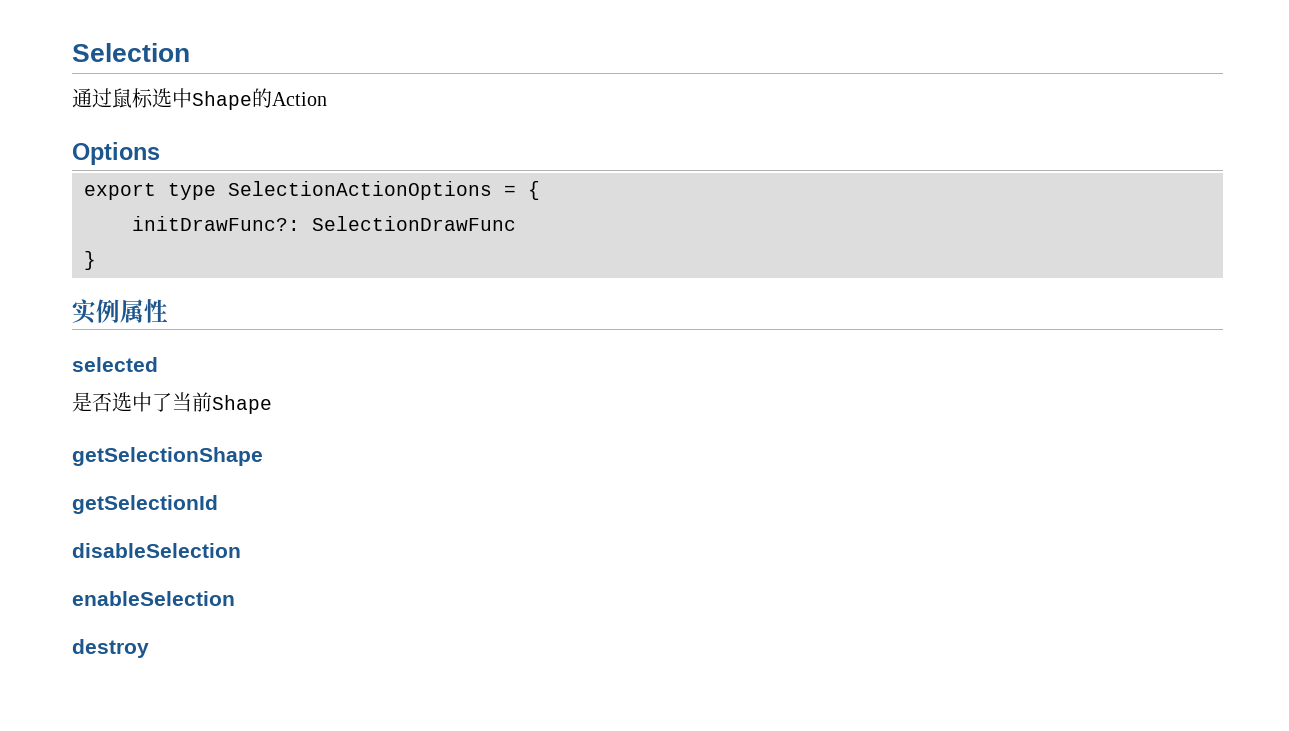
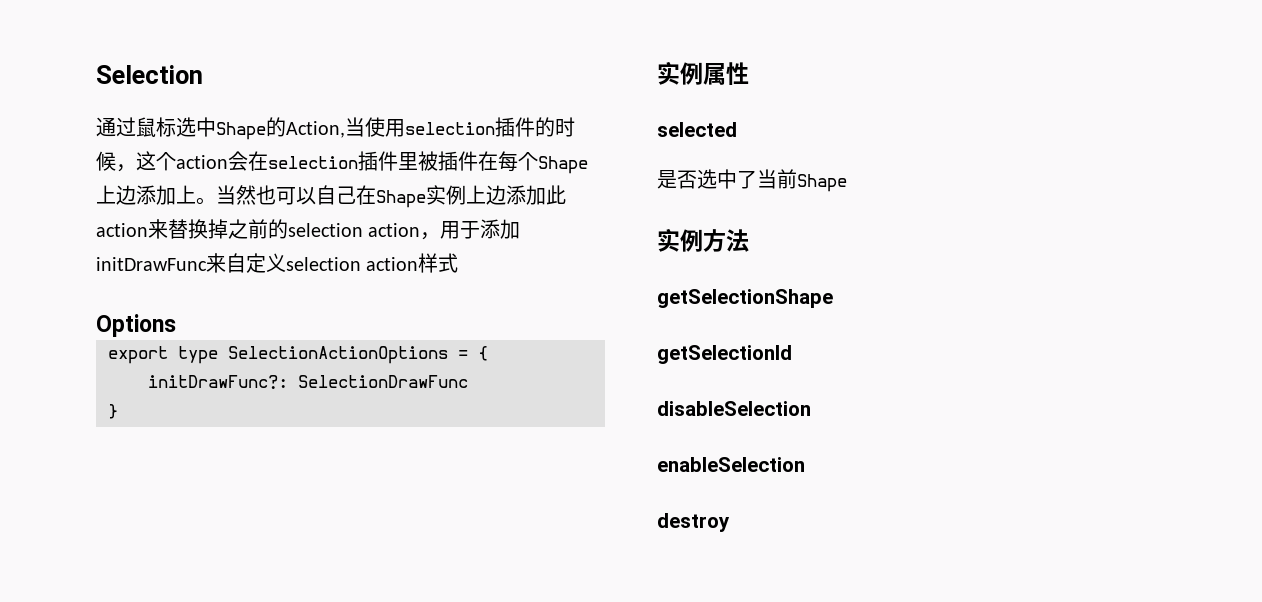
- 通过鼠标选中Shape的Action
+ 通过鼠标选中Shape的Action,当使用selection插件的时候，这个action会在selection插件里被插件在每个Shape上边添加上。当然也可以自己在Shape实例上边添加此action来替换掉之前的selection action，用于添加initDrawFunc来自定义selection action样式
+ 实例方法

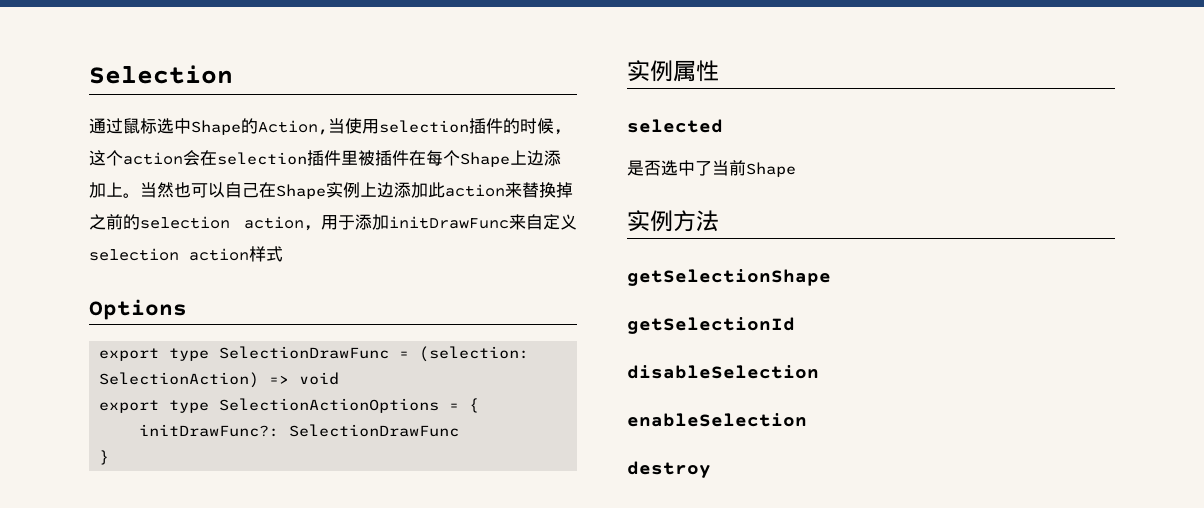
+ export type SelectionDrawFunc = (selection: SelectionAction) => void

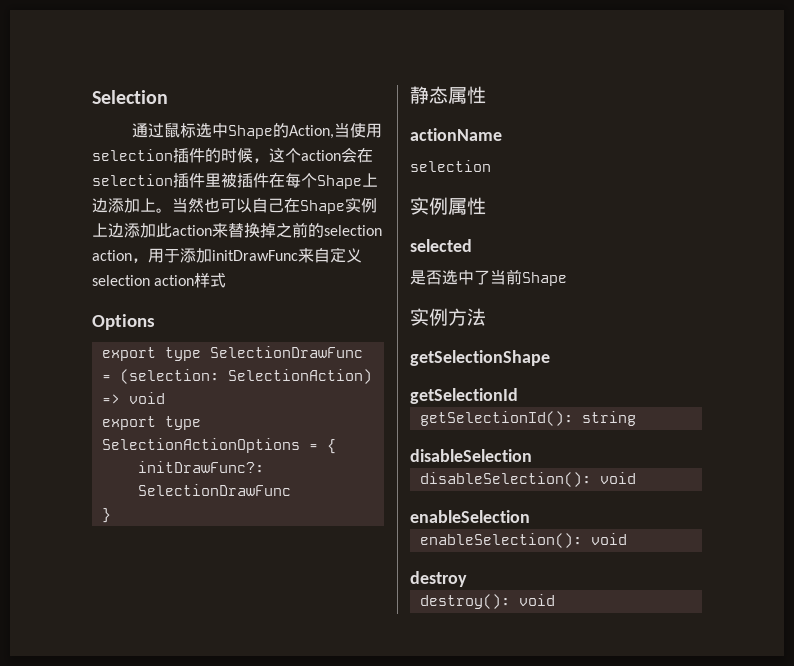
+ 静态属性
+ actionName
+ selection
+ getSelectionId(): string
+ disableSelection(): void
+ enableSelection(): void
+ destroy(): void

